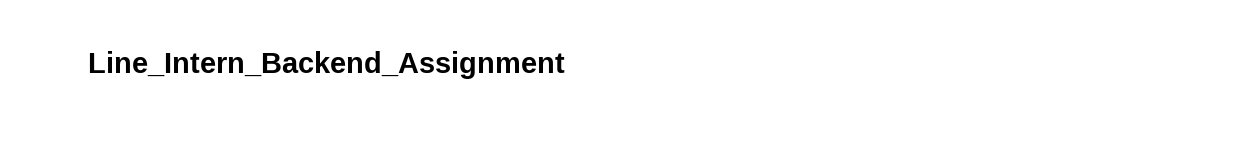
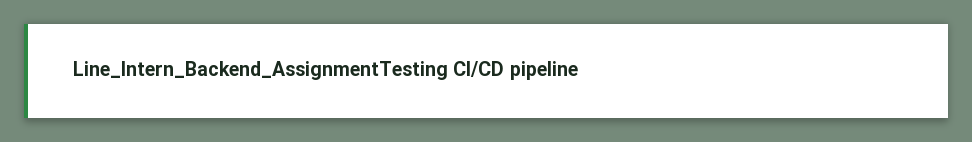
- Line_Intern_Backend_Assignment
+ Line_Intern_Backend_AssignmentTesting CI/CD pipeline

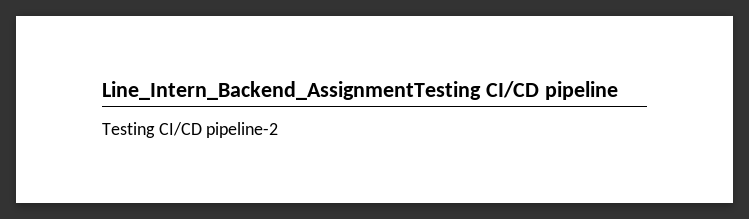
+ Testing CI/CD pipeline-2

